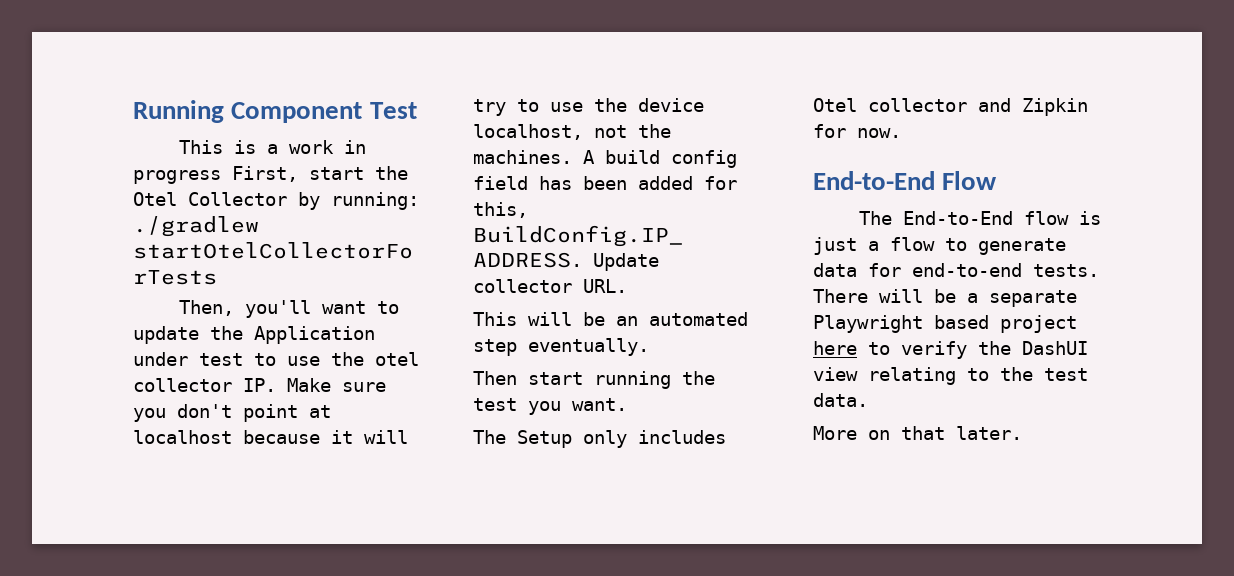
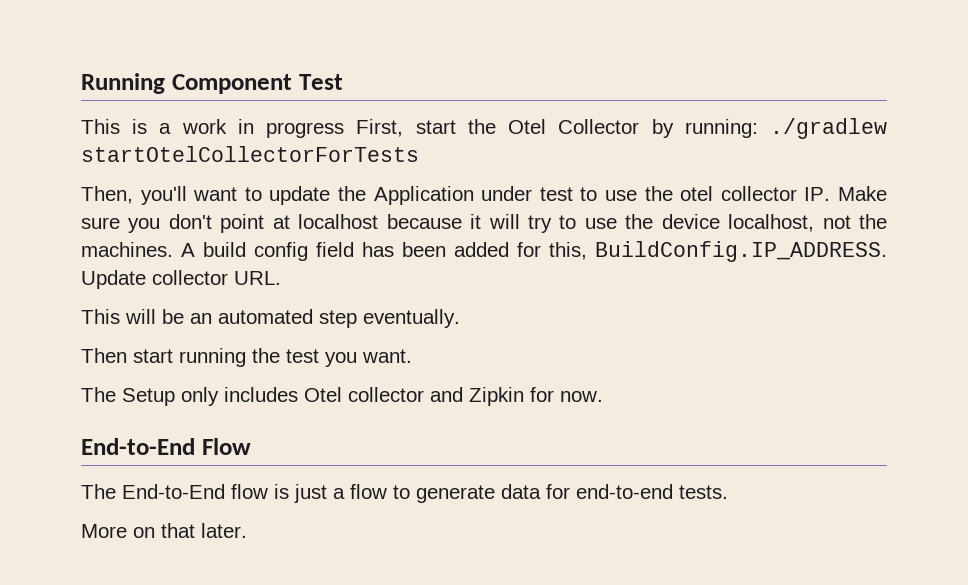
- There will be a separate Playwright based project here to verify the DashUI view relating to the test data.

